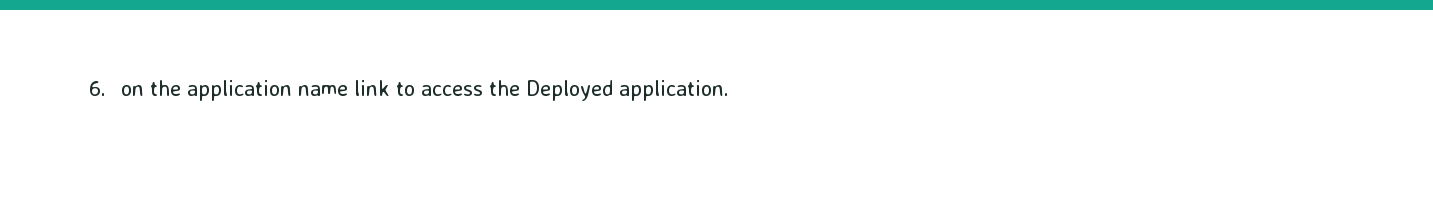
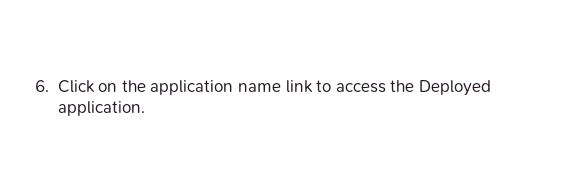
- 6. on the application name link to access the Deployed application.
+ 6. Click on the application name link to access the Deployed application.

